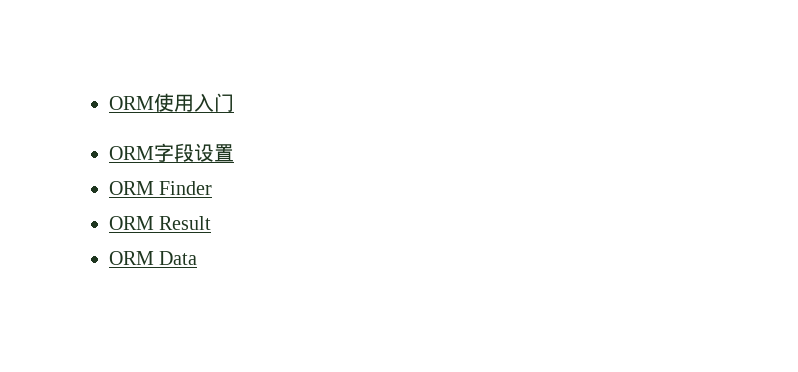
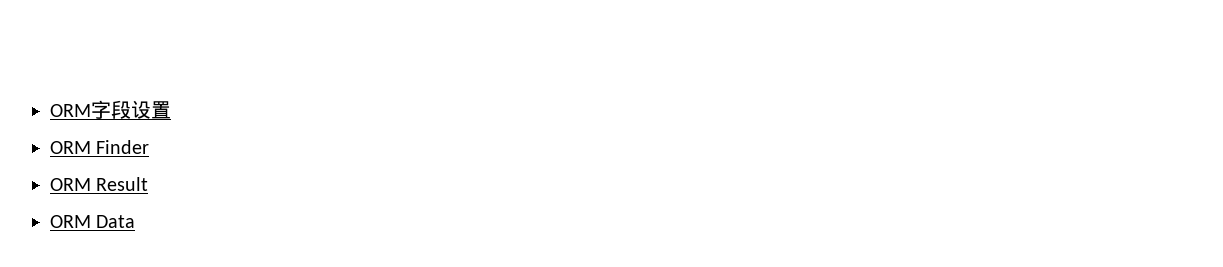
- ORM使用入门

